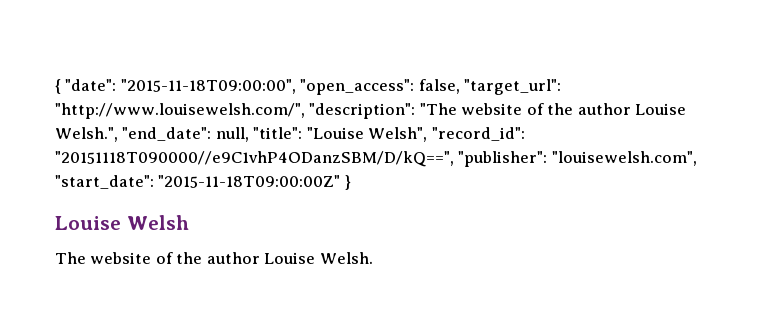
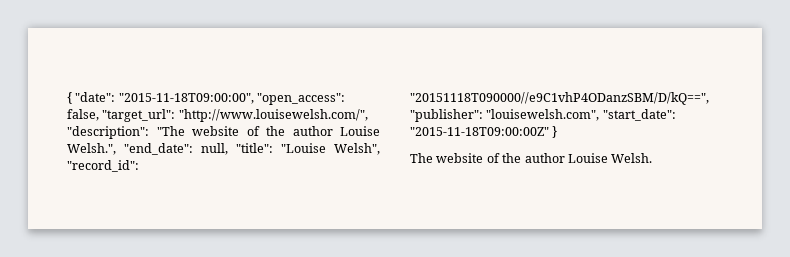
- Louise Welsh

